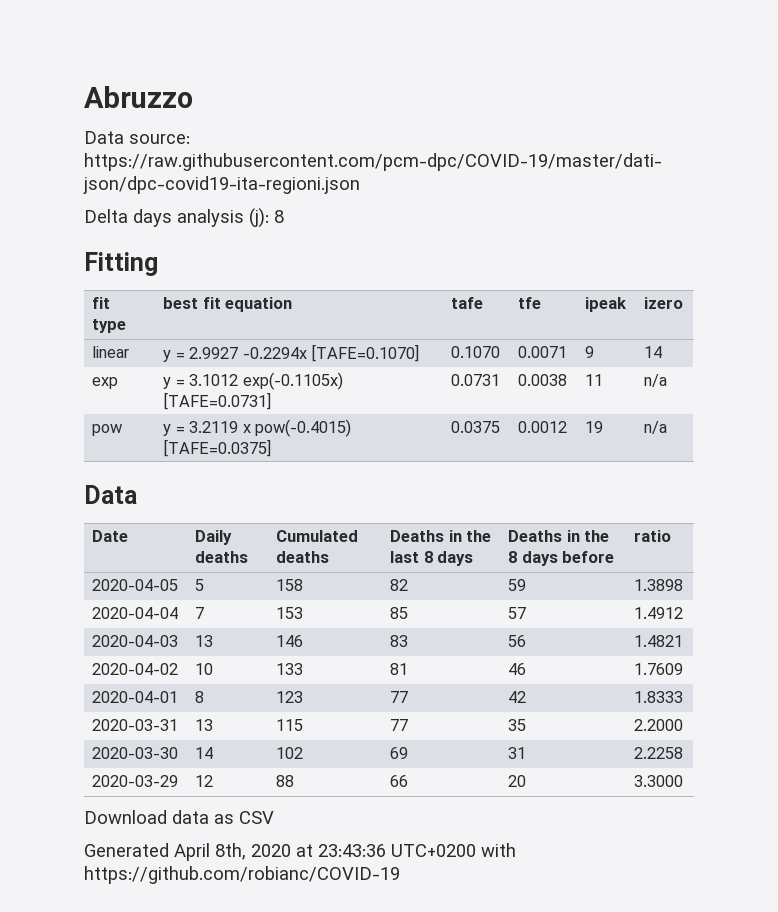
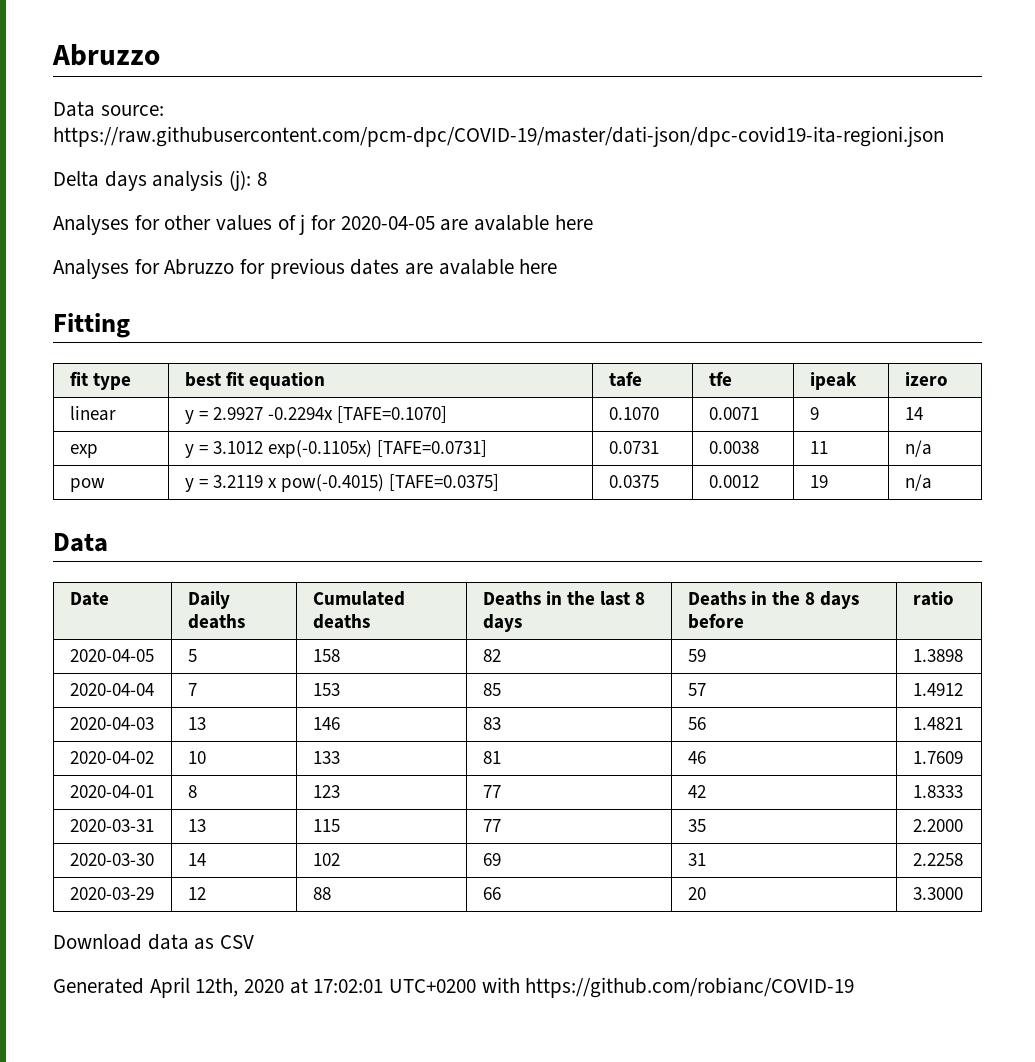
+ Analyses for other values of j for 2020-04-05 are avalable here
+ Analyses for Abruzzo for previous dates are avalable here
- Generated April 8th, 2020 at 23:43:36 UTC+0200 with https://github.com/robianc/COVID-19
+ Generated April 12th, 2020 at 17:02:01 UTC+0200 with https://github.com/robianc/COVID-19

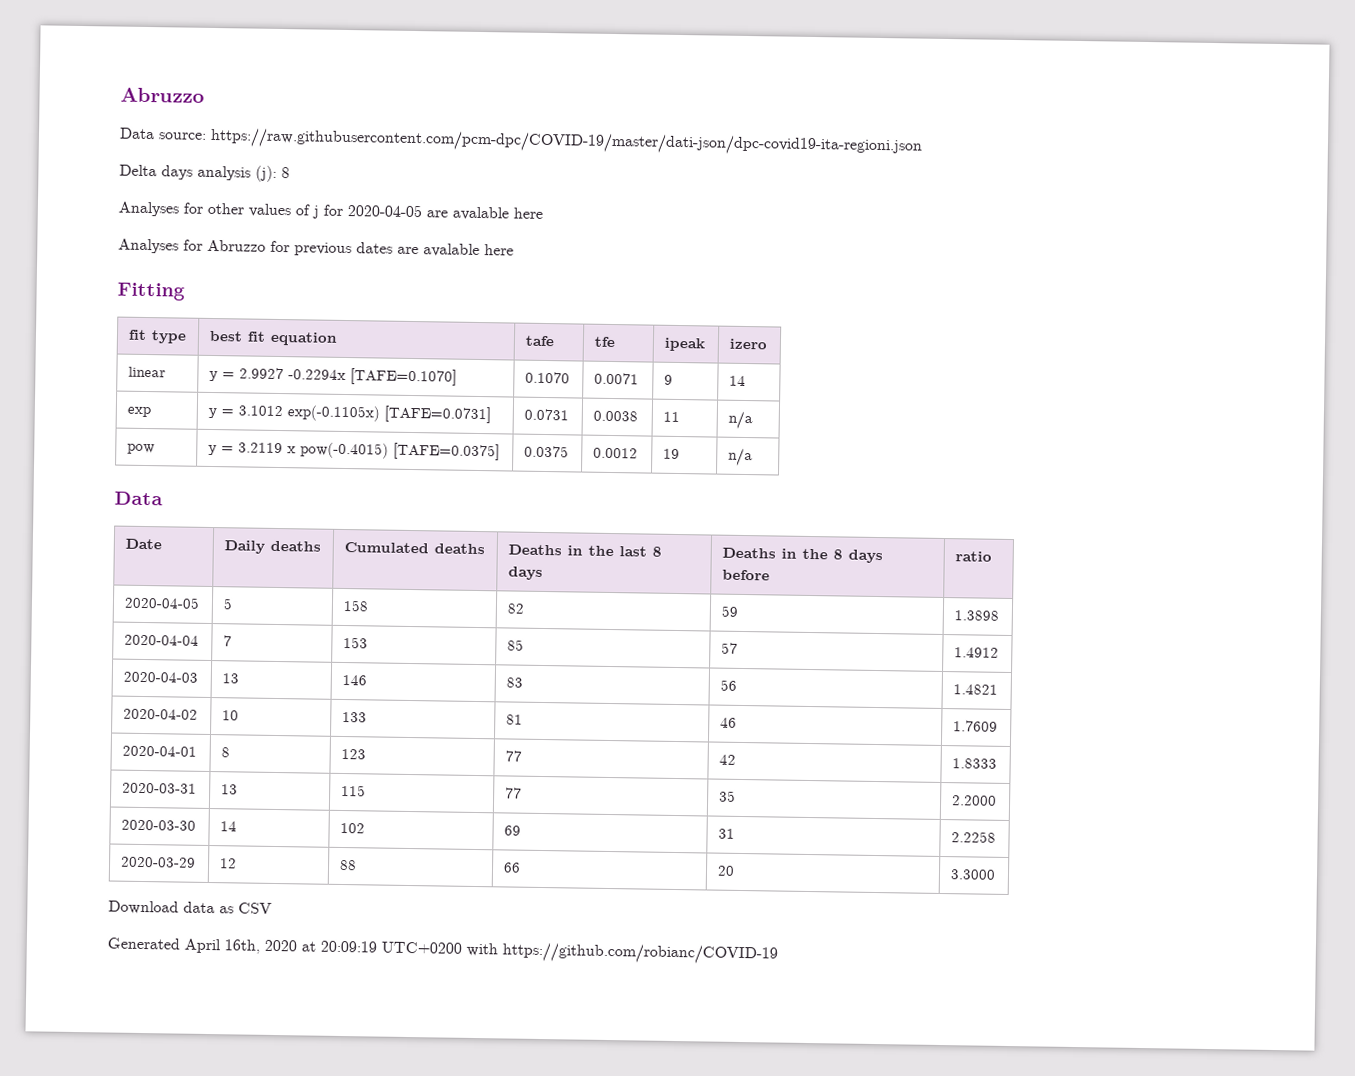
- Generated April 12th, 2020 at 17:02:01 UTC+0200 with https://github.com/robianc/COVID-19
+ Generated April 16th, 2020 at 20:09:19 UTC+0200 with https://github.com/robianc/COVID-19

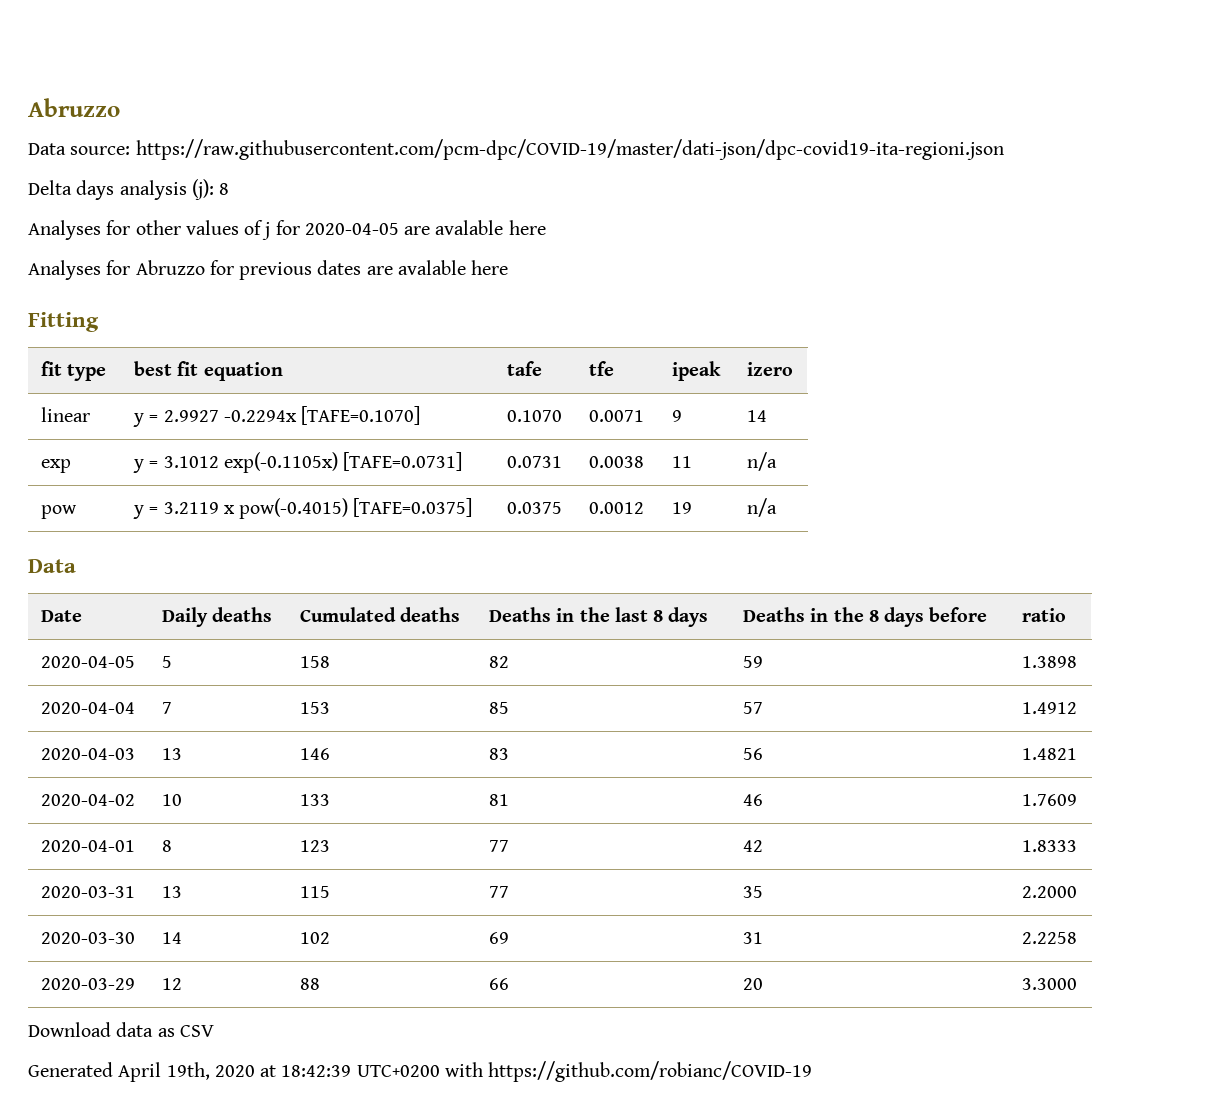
- Generated April 16th, 2020 at 20:09:19 UTC+0200 with https://github.com/robianc/COVID-19
+ Generated April 19th, 2020 at 18:42:39 UTC+0200 with https://github.com/robianc/COVID-19

